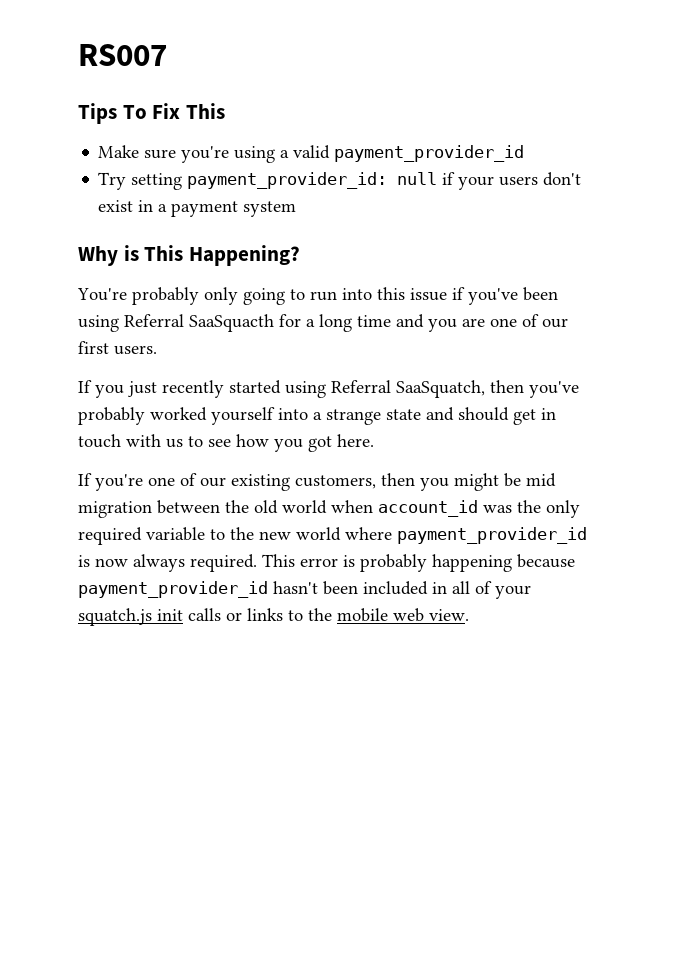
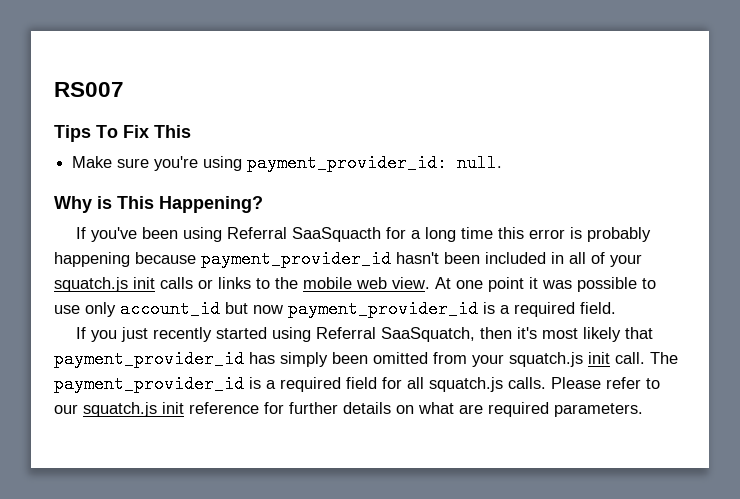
- Make sure you're using a valid payment_provider_id
- Try setting payment_provider_id: null if your users don't exist in a payment system
+ Make sure you're using payment_provider_id: null.
  Why is This Happening?
- You're probably only going to run into this issue if you've been using Referral SaaSquacth for a long time and you are one of our first users.
- If you just recently started using Referral SaaSquatch, then you've probably worked yourself into a strange state and should get in touch with us to see how you got here.
- If you're one of our existing customers, then you might be mid migration between the old world when account_id was the only required variable to the new world where payment_provider_id is now always required. This error is probably happening because payment_provider_id hasn't been included in all of your squatch.js init calls or links to the mobile web view.
+ If you've been using Referral SaaSquacth for a long time this error is probably happening because payment_provider_id hasn't been included in all of your squatch.js init calls or links to the mobile web view.
+ At one point it was possible to use only account_id but now payment_provider_id is a required field.
+ If you just recently started using Referral SaaSquatch, then it's most likely that payment_provider_id has simply been omitted from your squatch.js init call. The payment_provider_id is a required field for all squatch.js calls. Please refer to our squatch.js init reference for further details on what are required parameters.

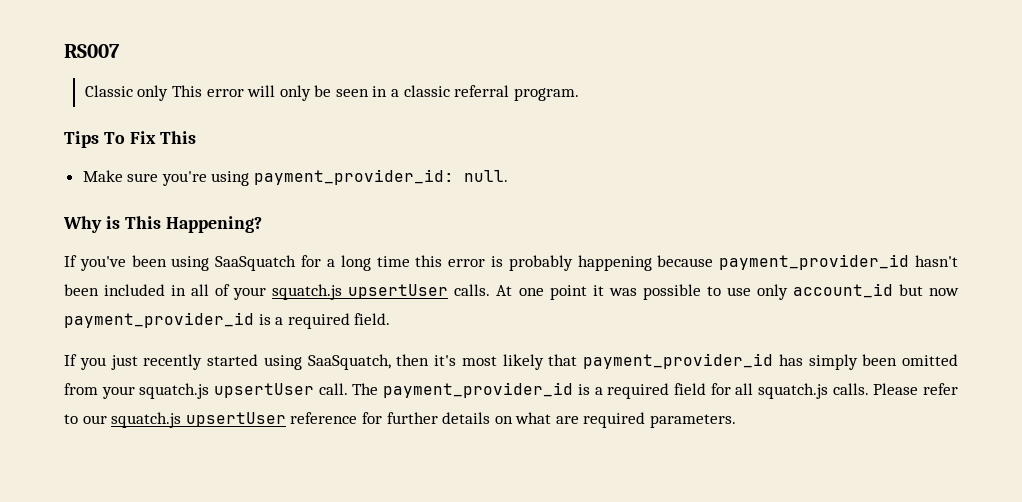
+ Classic only This error will only be seen in a classic referral program.
- If you've been using Referral SaaSquacth for a long time this error is probably happening because payment_provider_id hasn't been included in all of your squatch.js init calls or links to the mobile web view.
+ If you've been using SaaSquatch for a long time this error is probably happening because payment_provider_id hasn't been included in all of your squatch.js upsertUser calls.
- If you just recently started using Referral SaaSquatch, then it's most likely that payment_provider_id has simply been omitted from your squatch.js init call.
+ If you just recently started using SaaSquatch, then it's most likely that payment_provider_id has simply been omitted from your squatch.js upsertUser call.
- Please refer to our squatch.js init reference for further details on what are required parameters.
+ Please refer to our squatch.js upsertUser reference for further details on what are required parameters.

